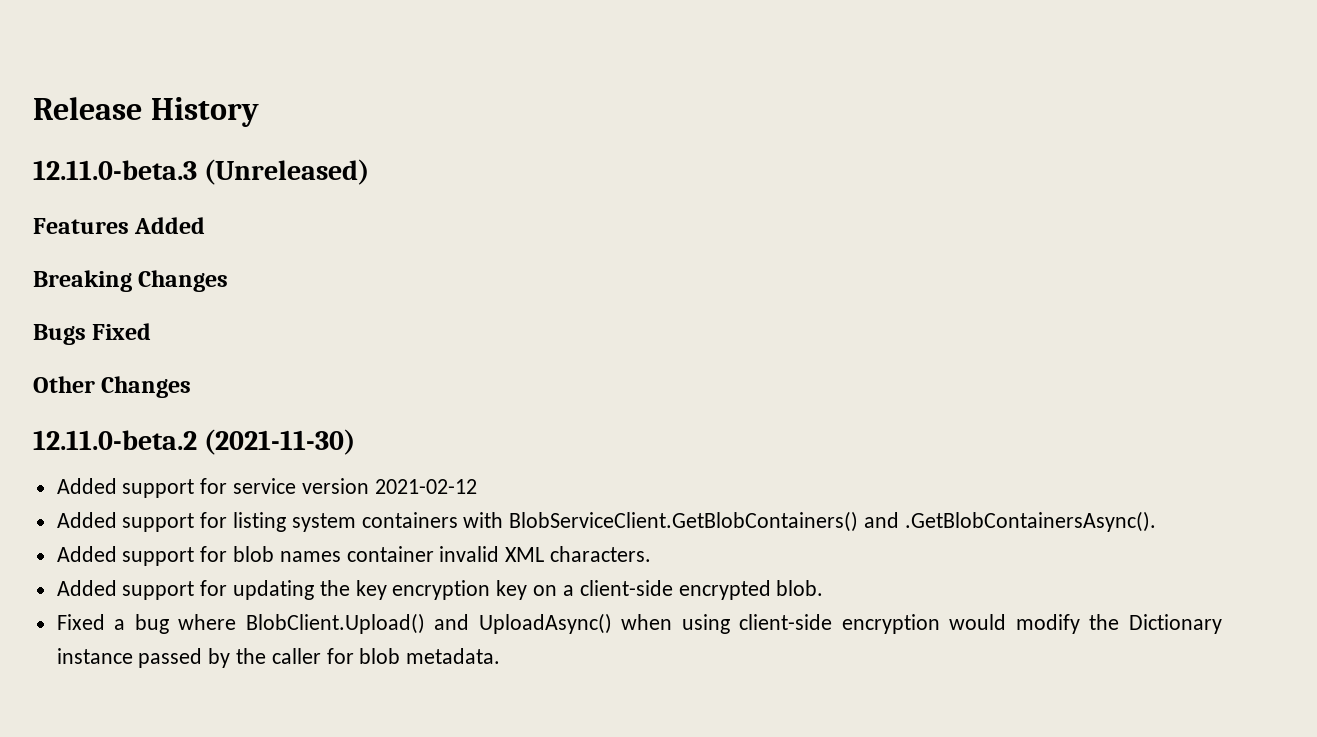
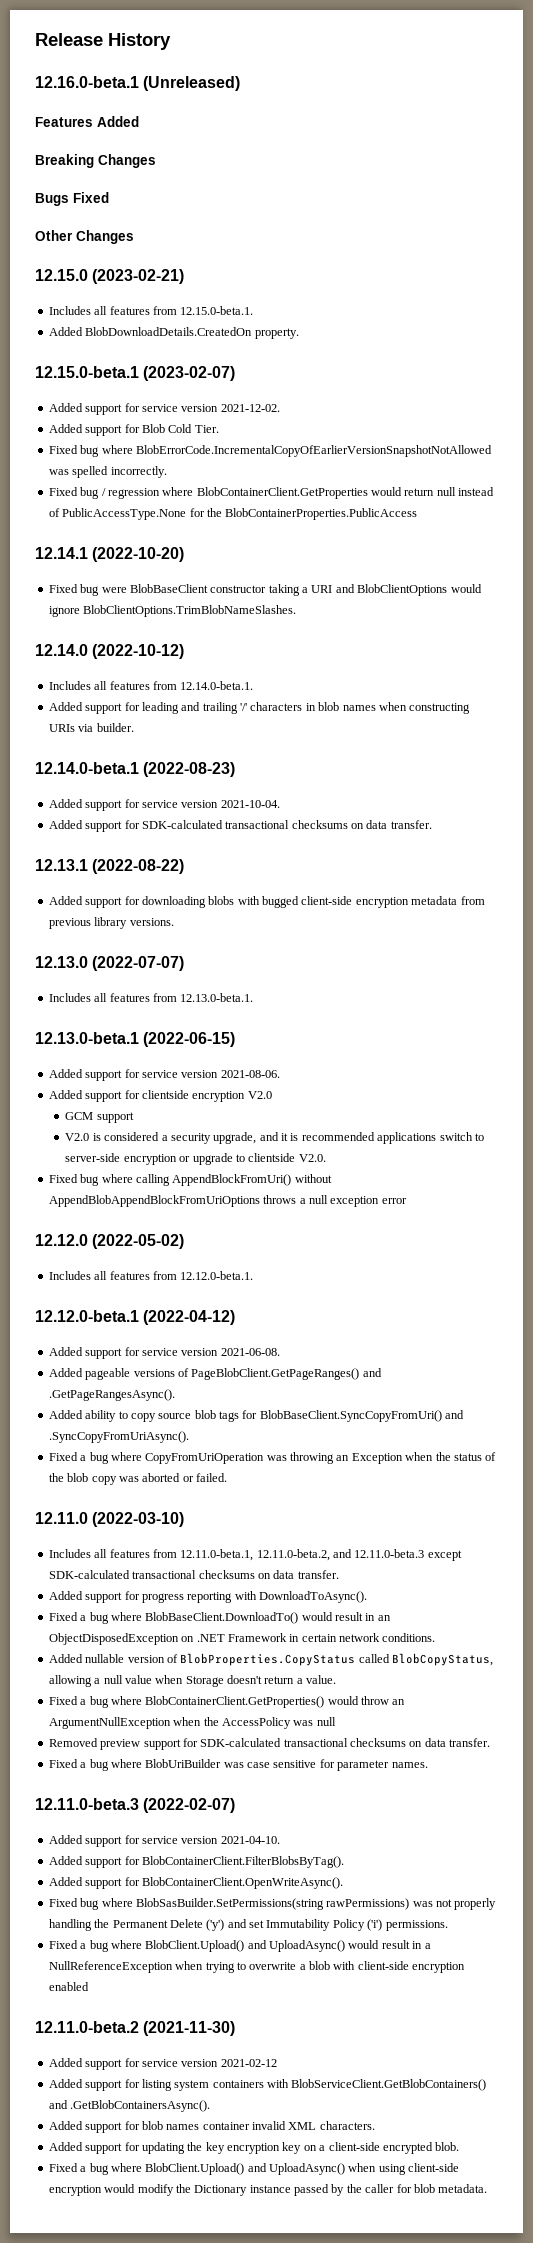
- 12.11.0-beta.3 (Unreleased)
+ 12.16.0-beta.1 (Unreleased)
+ 12.15.0 (2023-02-21)
+ Includes all features from 12.15.0-beta.1.
+ Added BlobDownloadDetails.CreatedOn property.
+ 12.15.0-beta.1 (2023-02-07)
+ Added support for service version 2021-12-02.
+ Added support for Blob Cold Tier.
+ Fixed bug where BlobErrorCode.IncrementalCopyOfEarlierVersionSnapshotNotAllowed was spelled incorrectly.
+ Fixed bug / regression where BlobContainerClient.GetProperties would return null instead of PublicAccessType.None for the BlobContainerProperties.PublicAccess
+ 12.14.1 (2022-10-20)
+ Fixed bug were BlobBaseClient constructor taking a URI and BlobClientOptions would ignore BlobClientOptions.TrimBlobNameSlashes.
+ 12.14.0 (2022-10-12)
+ Includes all features from 12.14.0-beta.1.
+ Added support for leading and trailing '/' characters in blob names when constructing URIs via builder.
+ 12.14.0-beta.1 (2022-08-23)
+ Added support for service version 2021-10-04.
+ Added support for SDK-calculated transactional checksums on data transfer.
+ 12.13.1 (2022-08-22)
+ Added support for downloading blobs with bugged client-side encryption metadata from previous library versions.
+ 12.13.0 (2022-07-07)
+ Includes all features from 12.13.0-beta.1.
+ 12.13.0-beta.1 (2022-06-15)
+ Added support for service version 2021-08-06.
+ Added support for clientside encryption V2.0
+ GCM support
+ V2.0 is considered a security upgrade, and it is recommended applications switch to server-side encryption or upgrade to clientside V2.0.
+ Fixed bug where calling AppendBlockFromUri() without AppendBlobAppendBlockFromUriOptions throws a null exception error
+ 12.12.0 (2022-05-02)
+ Includes all features from 12.12.0-beta.1.
+ 12.12.0-beta.1 (2022-04-12)
+ Added support for service version 2021-06-08.
+ Added pageable versions of PageBlobClient.GetPageRanges() and .GetPageRangesAsync().
+ Added ability to copy source blob tags for BlobBaseClient.SyncCopyFromUri() and .SyncCopyFromUriAsync().
+ Fixed a bug where CopyFromUriOperation was throwing an Exception when the status of the blob copy was aborted or failed.
+ 12.11.0 (2022-03-10)
+ Includes all features from 12.11.0-beta.1, 12.11.0-beta.2, and 12.11.0-beta.3 except SDK-calculated transactional checksums on data transfer.
+ Added support for progress reporting with DownloadToAsync().
+ Fixed a bug where BlobBaseClient.DownloadTo() would result in an ObjectDisposedException on .NET Framework in certain network conditions.
+ Added nullable version of BlobProperties.CopyStatus called BlobCopyStatus, allowing a null value when Storage doesn't return a value.
+ Fixed a bug where BlobContainerClient.GetProperties() would throw an ArgumentNullException when the AccessPolicy was null
+ Removed preview support for SDK-calculated transactional checksums on data transfer.
+ Fixed a bug where BlobUriBuilder was case sensitive for parameter names.
+ 12.11.0-beta.3 (2022-02-07)
+ Added support for service version 2021-04-10.
+ Added support for BlobContainerClient.FilterBlobsByTag().
+ Added support for BlobContainerClient.OpenWriteAsync().
+ Fixed bug where BlobSasBuilder.SetPermissions(string rawPermissions) was not properly handling the Permanent Delete ('y') and set Immutability Policy ('i') permissions.
+ Fixed a bug where BlobClient.Upload() and UploadAsync() would result in a NullReferenceException when trying to overwrite a blob with client-side encryption enabled

